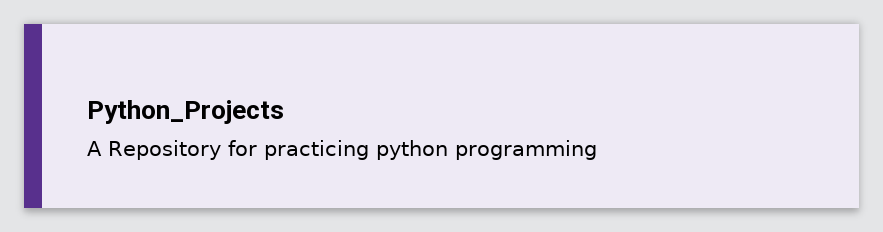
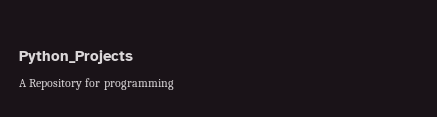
- A Repository for practicing python programming
+ A Repository for programming

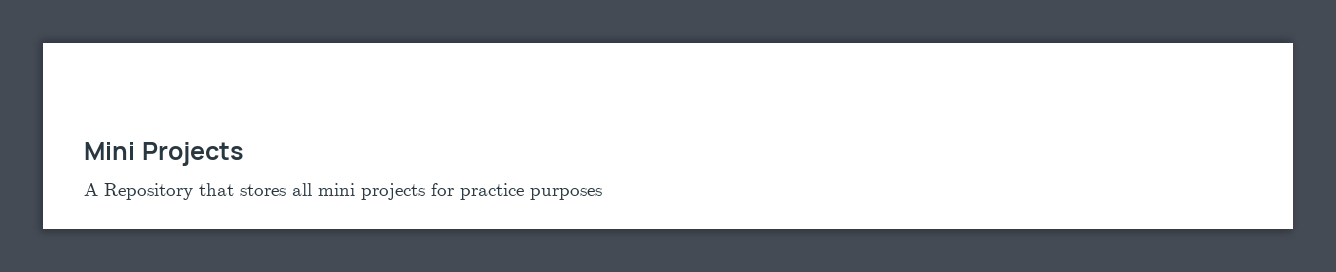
- Python_Projects
+ Mini Projects
- A Repository for programming
+ A Repository that stores all mini projects for practice purposes

